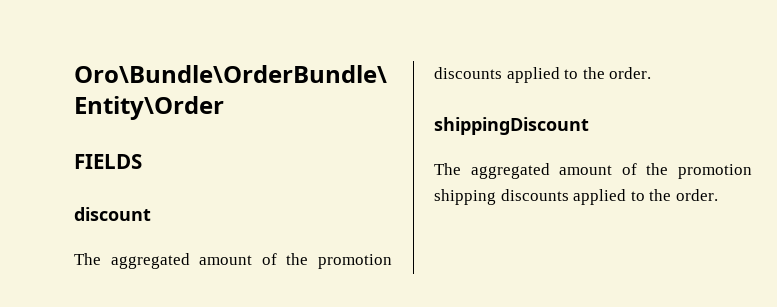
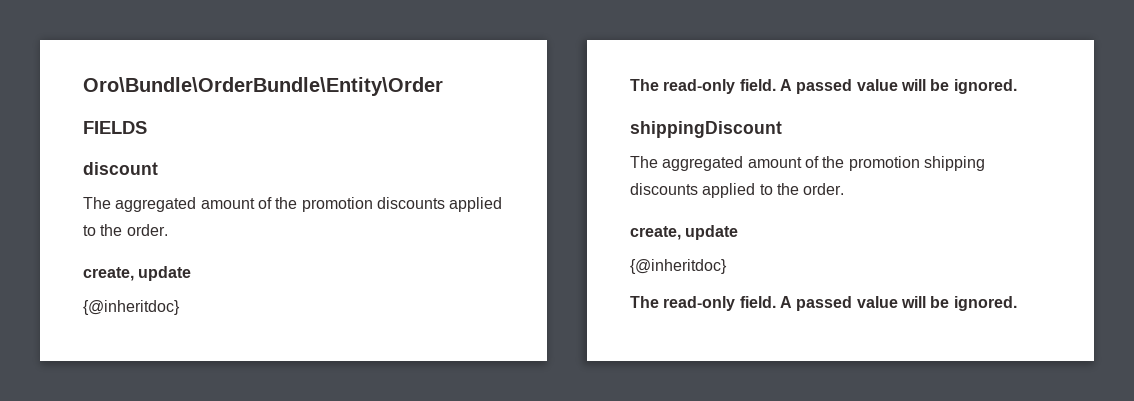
  The aggregated amount of the promotion discounts applied to the order.
+ create, update
+ {@inheritdoc}
+ The read-only field. A passed value will be ignored.
  The aggregated amount of the promotion shipping discounts applied to the order.
+ create, update
+ {@inheritdoc}
+ The read-only field. A passed value will be ignored.

